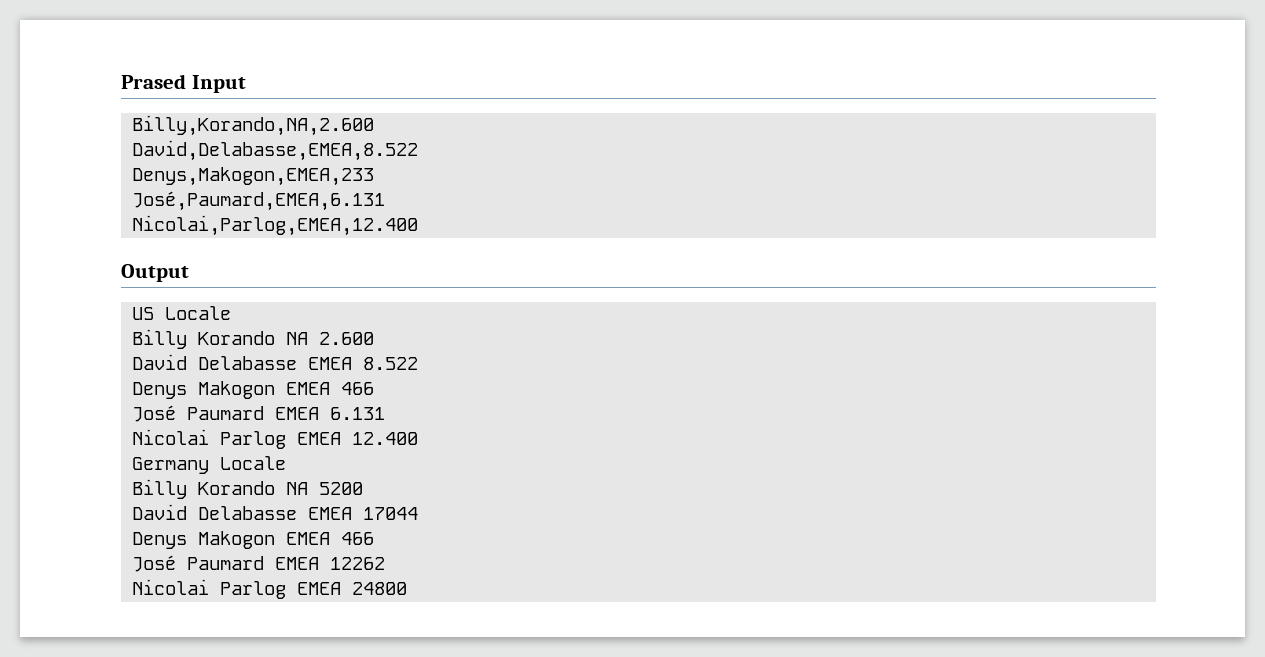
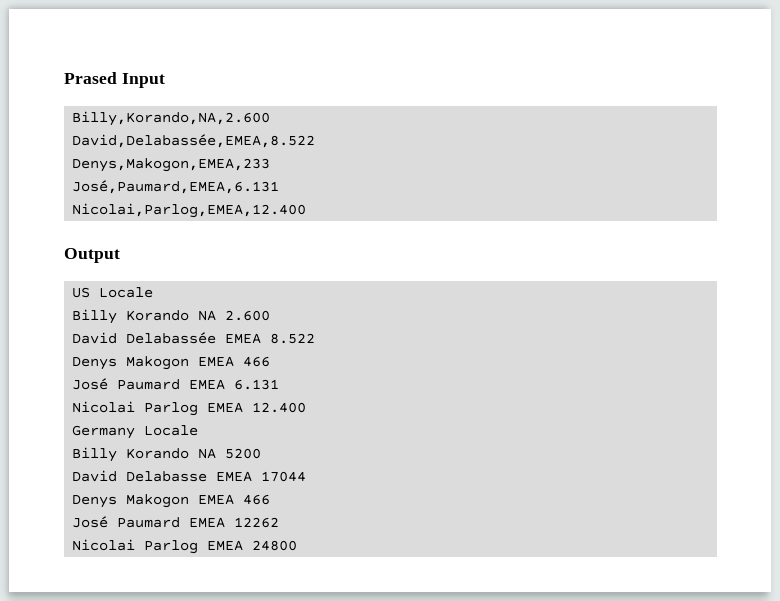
- David,Delabasse,EMEA,8.522
+ David,Delabassée,EMEA,8.522
- David Delabasse EMEA 8.522
+ David Delabassée EMEA 8.522

